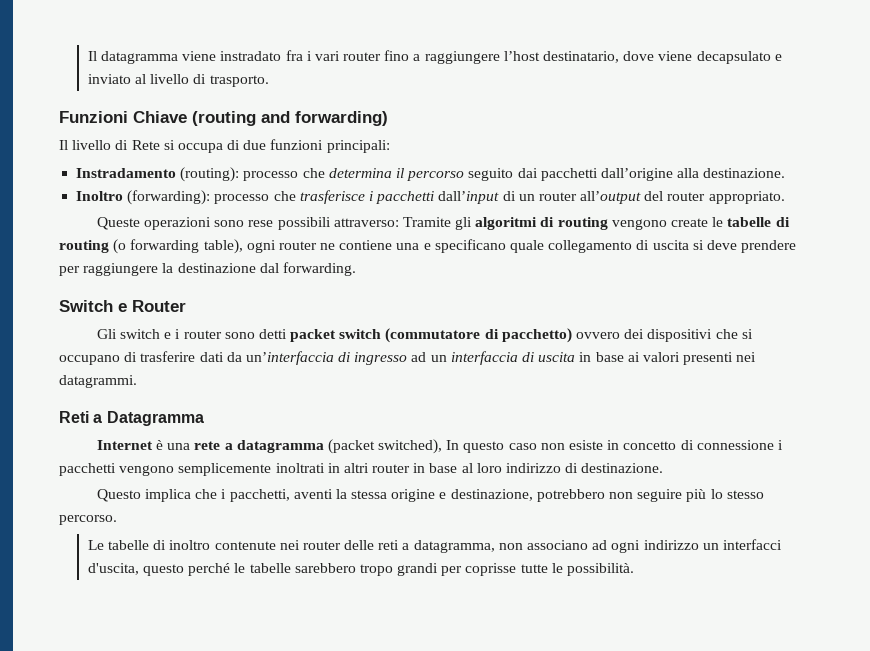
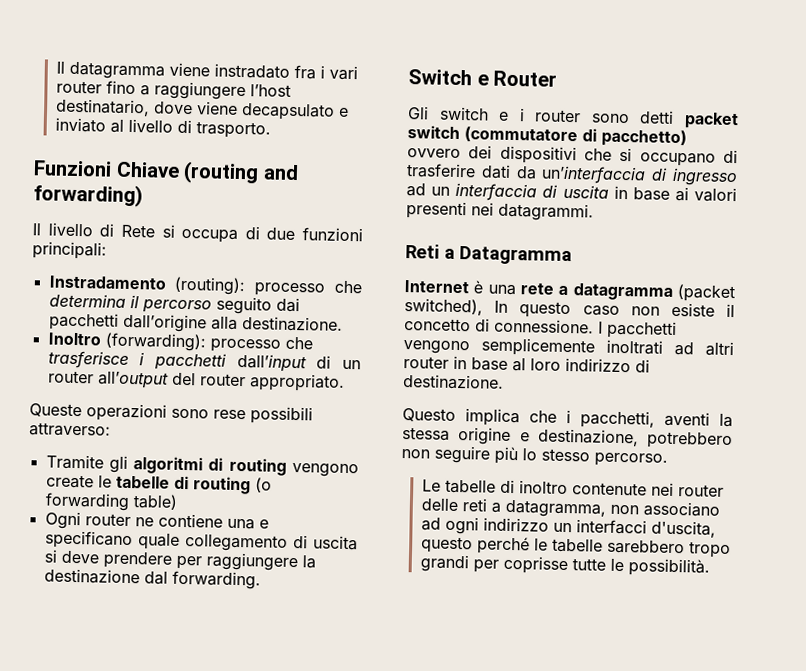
- Queste operazioni sono rese possibili attraverso: Tramite gli algoritmi di routing vengono create le tabelle di routing (o forwarding table), ogni router ne contiene una e specificano quale collegamento di uscita si deve prendere per raggiungere la destinazione dal forwarding.
+ Queste operazioni sono rese possibili attraverso:
+ Tramite gli algoritmi di routing vengono create le tabelle di routing (o forwarding table)
+ Ogni router ne contiene una e specificano quale collegamento di uscita si deve prendere per raggiungere la destinazione dal forwarding.
- Internet è una rete a datagramma (packet switched), In questo caso non esiste in concetto di connessione i pacchetti vengono semplicemente inoltrati in altri router in base al loro indirizzo di destinazione.
+ Internet è una rete a datagramma (packet switched), In questo caso non esiste il concetto di connessione. I pacchetti vengono semplicemente inoltrati ad altri router in base al loro indirizzo di destinazione.

